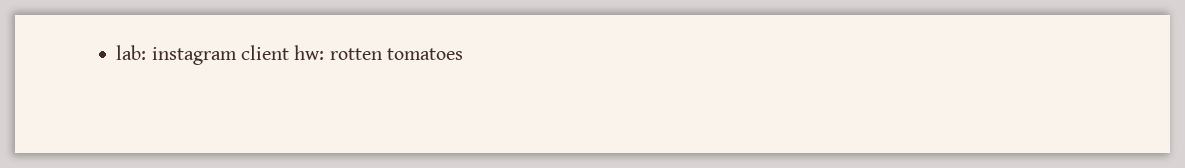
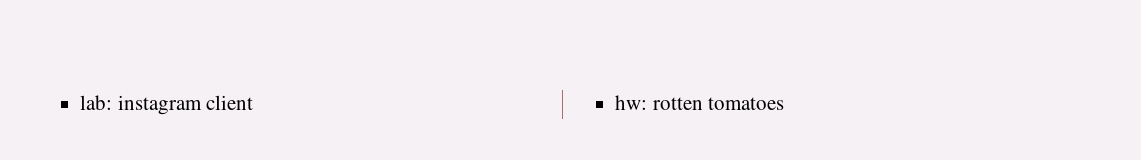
- lab: instagram client hw: rotten tomatoes
+ lab: instagram client
+ hw: rotten tomatoes

